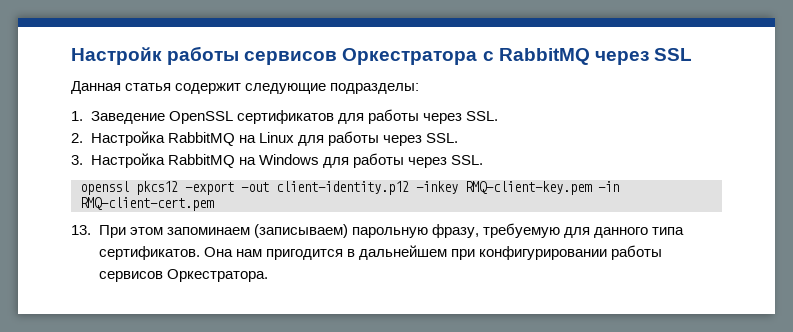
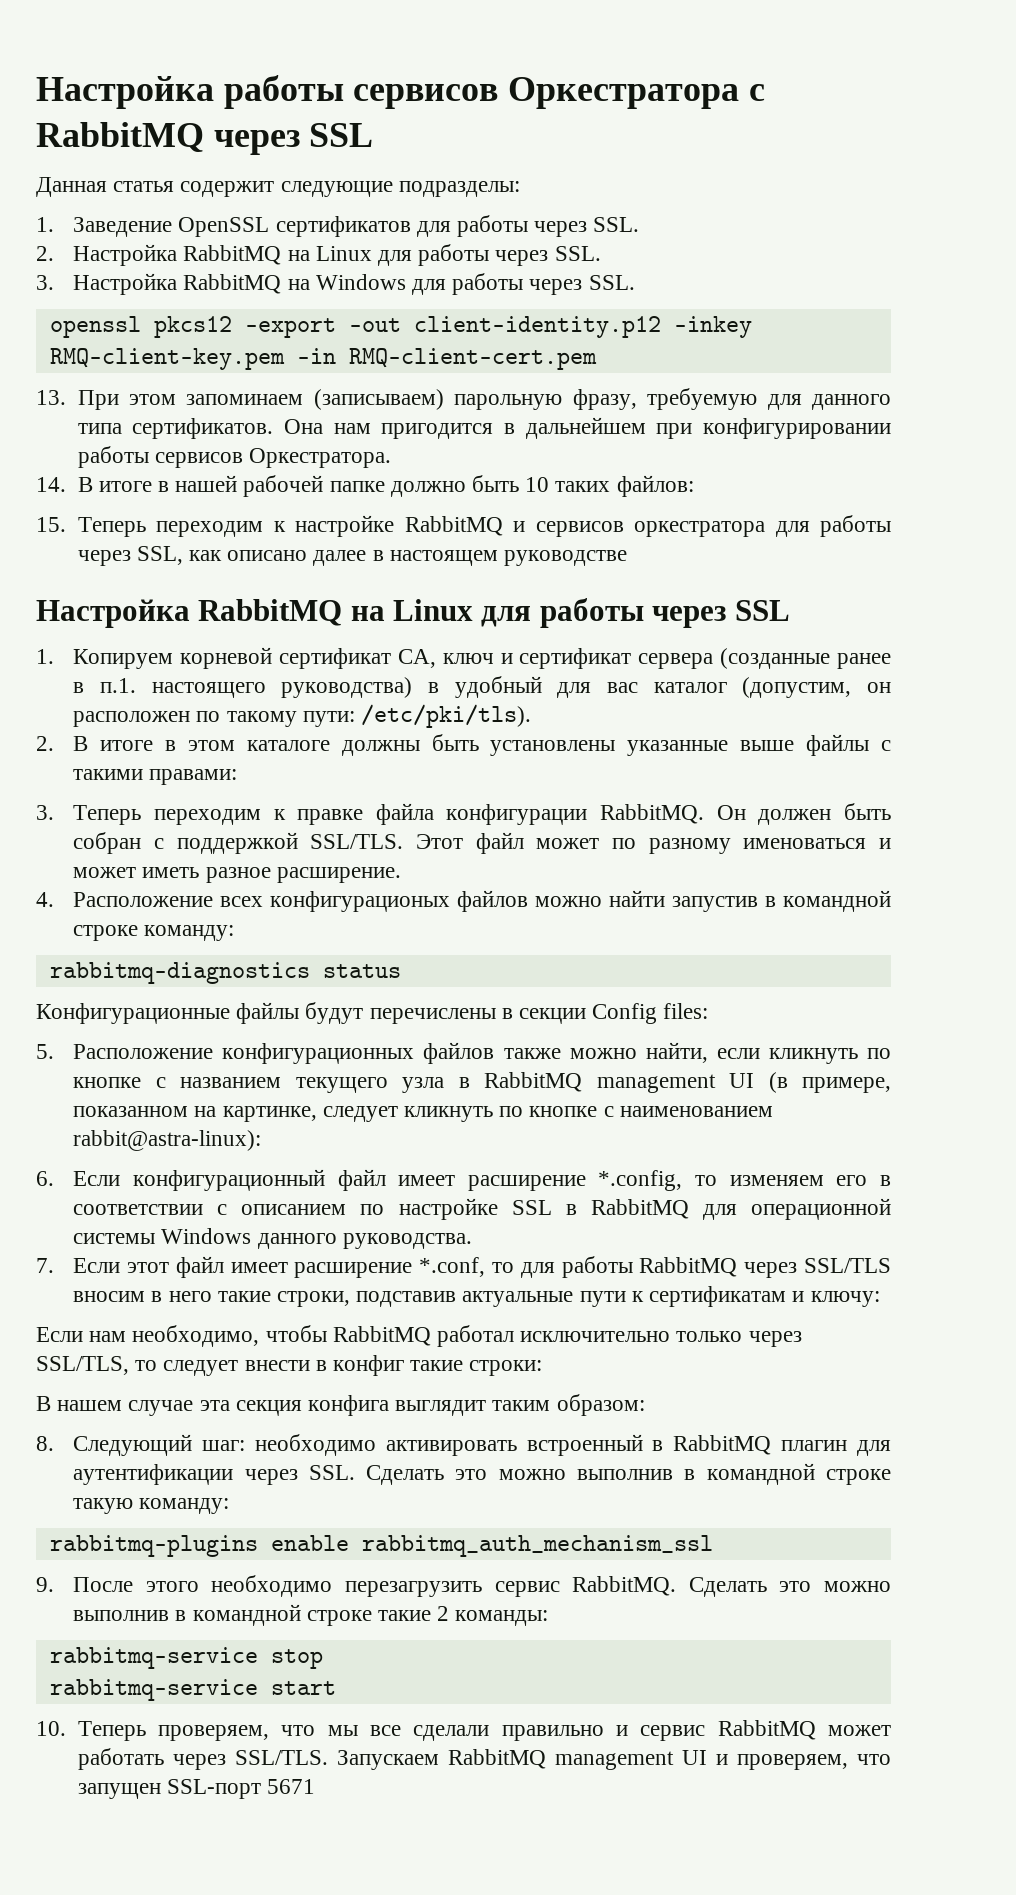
- Настройк работы сервисов Оркестратора с RabbitMQ через SSL
+ Настройка работы сервисов Оркестратора с RabbitMQ через SSL
+ 14. В итоге в нашей рабочей папке должно быть 10 таких файлов:
+ 15. Теперь переходим к настройке RabbitMQ и сервисов оркестратора для работы через SSL, как описано далее в настоящем руководстве
+ Настройка RabbitMQ на Linux для работы через SSL
+ 1. Копируем корневой сертификат CA, ключ и сертификат сервера (созданные ранее в п.1. настоящего руководства) в удобный для вас каталог (допустим, он расположен по такому пути: /etc/pki/tls).
+ 2. В итоге в этом каталоге должны быть установлены указанные выше файлы с такими правами:
+ 3. Теперь переходим к правке файла конфигурации RabbitMQ. Он должен быть собран с поддержкой SSL/TLS. Этот файл может по разному именоваться и может иметь разное расширение.
+ 4. Расположение всех конфигурационых файлов можно найти запустив в командной строке команду:
+ rabbitmq-diagnostics status
+ Конфигурационные файлы будут перечислены в секции Config files:
+ 5. Расположение конфигурационных файлов также можно найти, если кликнуть по кнопке с названием текущего узла в RabbitMQ management UI (в примере, показанном на картинке, следует кликнуть по кнопке с наименованием rabbit@astra-linux):
+ 6. Если конфигурационный файл имеет расширение *.config, то изменяем его в соответствии с описанием по настройке SSL в RabbitMQ для операционной системы Windows данного руководства.
+ 7. Если этот файл имеет расширение *.conf, то для работы RabbitMQ через SSL/TLS вносим в него такие строки, подставив актуальные пути к сертификатам и ключу:
+ Если нам необходимо, чтобы RabbitMQ работал исключительно только через SSL/TLS, то следует внести в конфиг такие строки:
+ В нашем случае эта секция конфига выглядит таким образом:
+ 8. Следующий шаг: необходимо активировать встроенный в RabbitMQ плагин для аутентификации через SSL. Сделать это можно выполнив в командной строке такую команду:
+ rabbitmq-plugins enable rabbitmq_auth_mechanism_ssl
+ 9. После этого необходимо перезагрузить сервис RabbitMQ. Сделать это можно выполнив в командной строке такие 2 команды:
+ rabbitmq-service stop
+ rabbitmq-service start
+ 10. Теперь проверяем, что мы все сделали правильно и сервис RabbitMQ может работать через SSL/TLS. Запускаем RabbitMQ management UI и проверяем, что запущен SSL-порт 5671

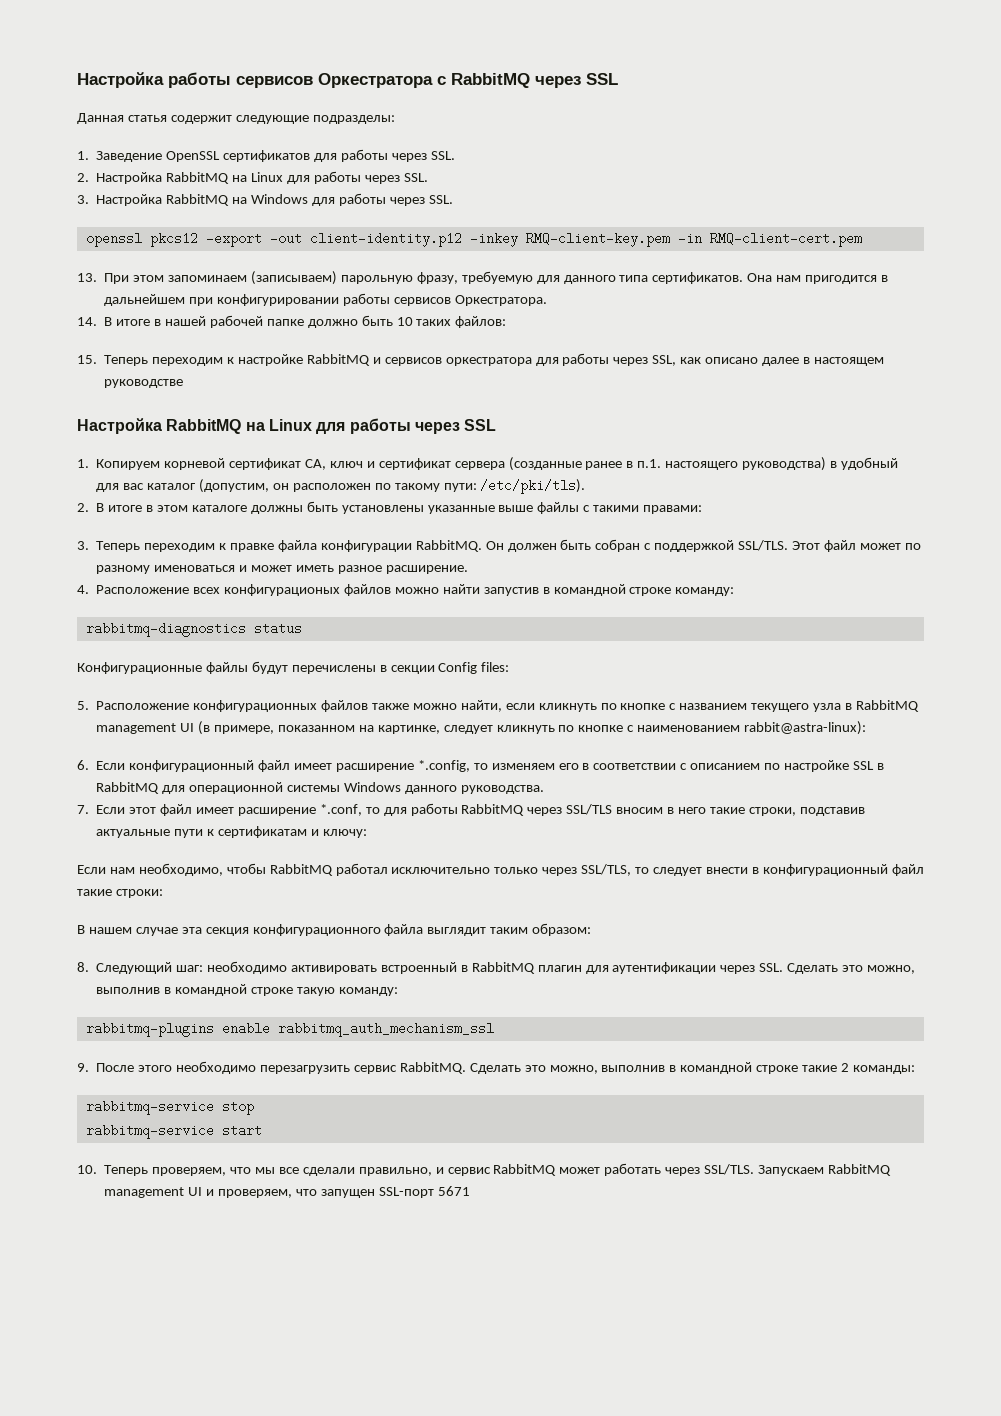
- Если нам необходимо, чтобы RabbitMQ работал исключительно только через SSL/TLS, то следует внести в конфиг такие строки:
+ Если нам необходимо, чтобы RabbitMQ работал исключительно только через SSL/TLS, то следует внести в конфигурационный файл такие строки:
- В нашем случае эта секция конфига выглядит таким образом:
+ В нашем случае эта секция конфигурационного файла выглядит таким образом:
- 8. Следующий шаг: необходимо активировать встроенный в RabbitMQ плагин для аутентификации через SSL. Сделать это можно выполнив в командной строке такую команду:
+ 8. Следующий шаг: необходимо активировать встроенный в RabbitMQ плагин для аутентификации через SSL. Сделать это можно, выполнив в командной строке такую команду:
- Сделать это можно выполнив в командной строке такие 2 команды:
+ Сделать это можно, выполнив в командной строке такие 2 команды:
- 10. Теперь проверяем, что мы все сделали правильно и сервис RabbitMQ может работать через SSL/TLS.
+ 10. Теперь проверяем, что мы все сделали правильно, и сервис RabbitMQ может работать через SSL/TLS.

